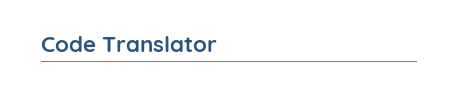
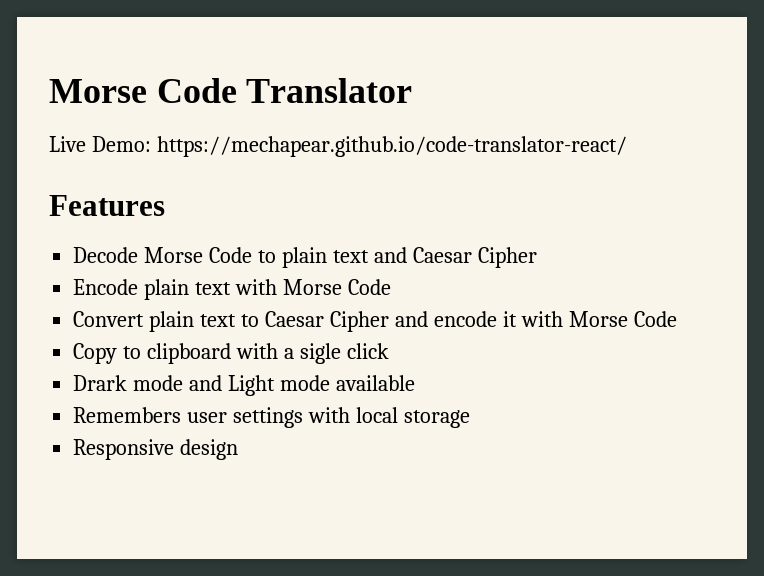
- Code Translator
+ Morse Code Translator
+ Live Demo: https://mechapear.github.io/code-translator-react/
+ Features
+ Decode Morse Code to plain text and Caesar Cipher
+ Encode plain text with Morse Code
+ Convert plain text to Caesar Cipher and encode it with Morse Code
+ Copy to clipboard with a sigle click
+ Drark mode and Light mode available
+ Remembers user settings with local storage
+ Responsive design

